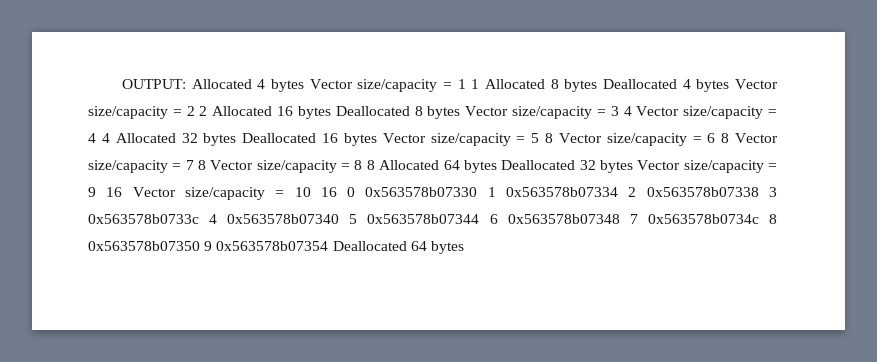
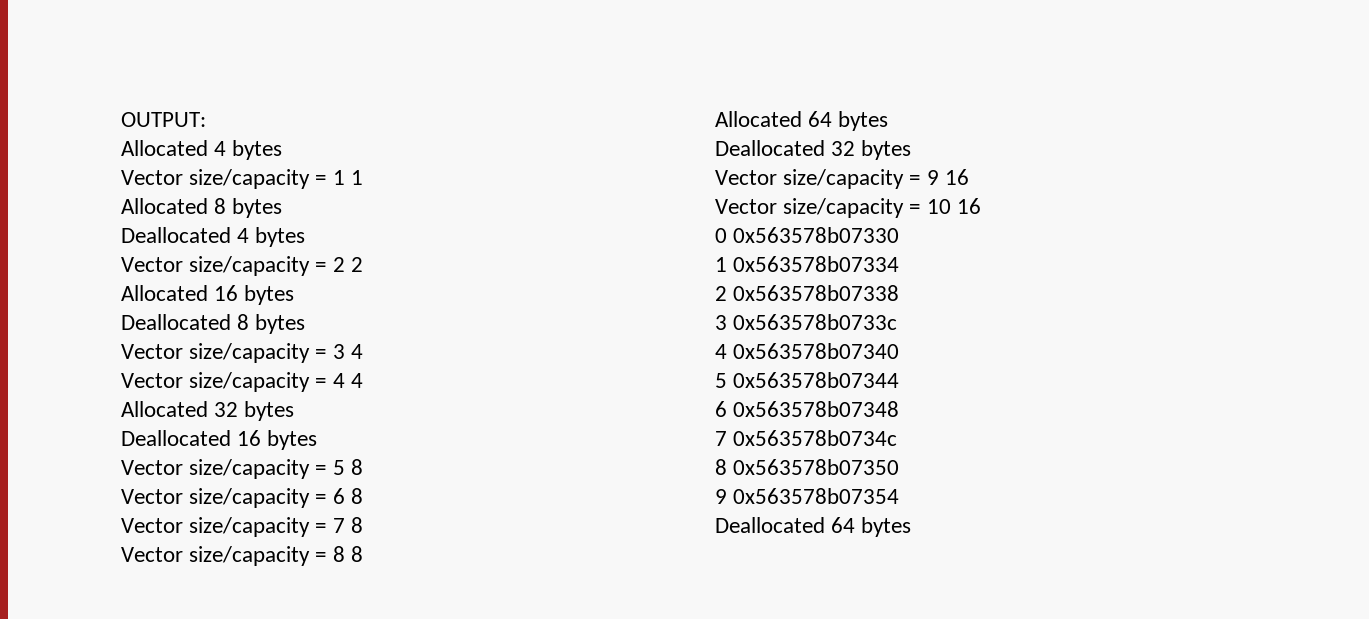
- OUTPUT: Allocated 4 bytes Vector size/capacity = 1 1 Allocated 8 bytes Deallocated 4 bytes Vector size/capacity = 2 2 Allocated 16 bytes Deallocated 8 bytes Vector size/capacity = 3 4 Vector size/capacity = 4 4 Allocated 32 bytes Deallocated 16 bytes Vector size/capacity = 5 8 Vector size/capacity = 6 8 Vector size/capacity = 7 8 Vector size/capacity = 8 8 Allocated 64 bytes Deallocated 32 bytes Vector size/capacity = 9 16 Vector size/capacity = 10 16 0 0x563578b07330 1 0x563578b07334 2 0x563578b07338 3 0x563578b0733c 4 0x563578b07340 5 0x563578b07344 6 0x563578b07348 7 0x563578b0734c 8 0x563578b07350 9 0x563578b07354 Deallocated 64 bytes
+ OUTPUT:
+ Allocated 4 bytes
+ Vector size/capacity = 1 1
+ Allocated 8 bytes
+ Deallocated 4 bytes
+ Vector size/capacity = 2 2
+ Allocated 16 bytes
+ Deallocated 8 bytes
+ Vector size/capacity = 3 4
+ Vector size/capacity = 4 4
+ Allocated 32 bytes
+ Deallocated 16 bytes
+ Vector size/capacity = 5 8
+ Vector size/capacity = 6 8
+ Vector size/capacity = 7 8
+ Vector size/capacity = 8 8
+ Allocated 64 bytes
+ Deallocated 32 bytes
+ Vector size/capacity = 9 16
+ Vector size/capacity = 10 16
+ 0 0x563578b07330
+ 1 0x563578b07334
+ 2 0x563578b07338
+ 3 0x563578b0733c
+ 4 0x563578b07340
+ 5 0x563578b07344
+ 6 0x563578b07348
+ 7 0x563578b0734c
+ 8 0x563578b07350
+ 9 0x563578b07354
+ Deallocated 64 bytes

